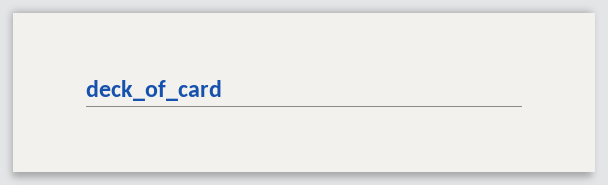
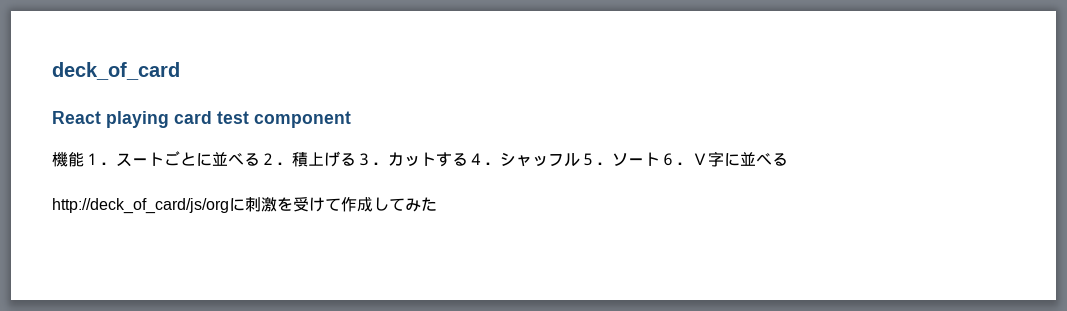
+ React playing card test component
+ 機能１．スートごとに並べる２．積上げる３．カットする４．シャッフル５．ソート６．Ｖ字に並べる
+ http://deck_of_card/js/orgに刺激を受けて作成してみた

